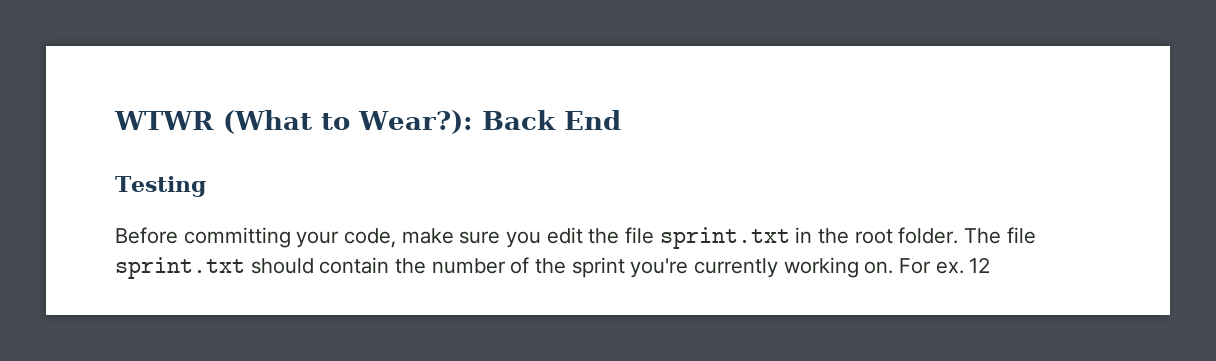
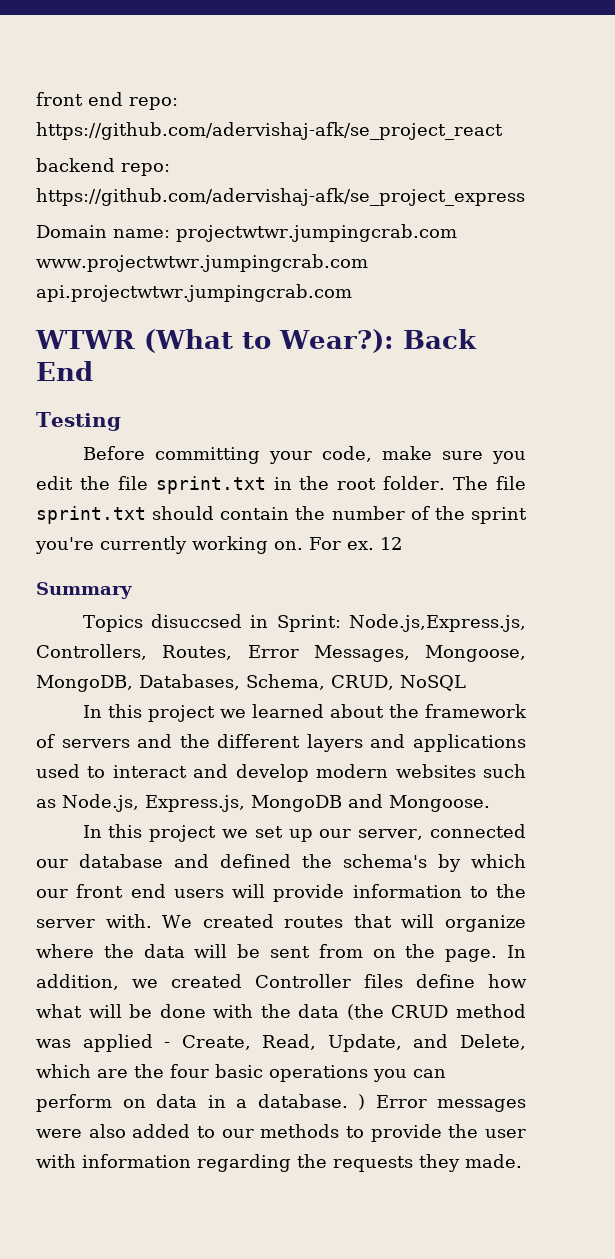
+ front end repo: https://github.com/adervishaj-afk/se_project_react
+ backend repo: https://github.com/adervishaj-afk/se_project_express
+ Domain name: projectwtwr.jumpingcrab.com www.projectwtwr.jumpingcrab.com api.projectwtwr.jumpingcrab.com
+ Summary
+ Topics disuccsed in Sprint: Node.js,Express.js, Controllers, Routes, Error Messages, Mongoose, MongoDB, Databases, Schema, CRUD, NoSQL
+ In this project we learned about the framework of servers and the different layers and applications used to interact and develop modern websites such as Node.js, Express.js, MongoDB and Mongoose.
+ In this project we set up our server, connected our database and defined the schema's by which our front end users will provide information to the server with. We created routes that will organize where the data will be sent from on the page. In addition, we created Controller files define how what will be done with the data (the CRUD method was applied - Create, Read, Update, and Delete, which are the four basic operations you can perform on data in a database. ) Error messages were also added to our methods to provide the user with information regarding the requests they made.

